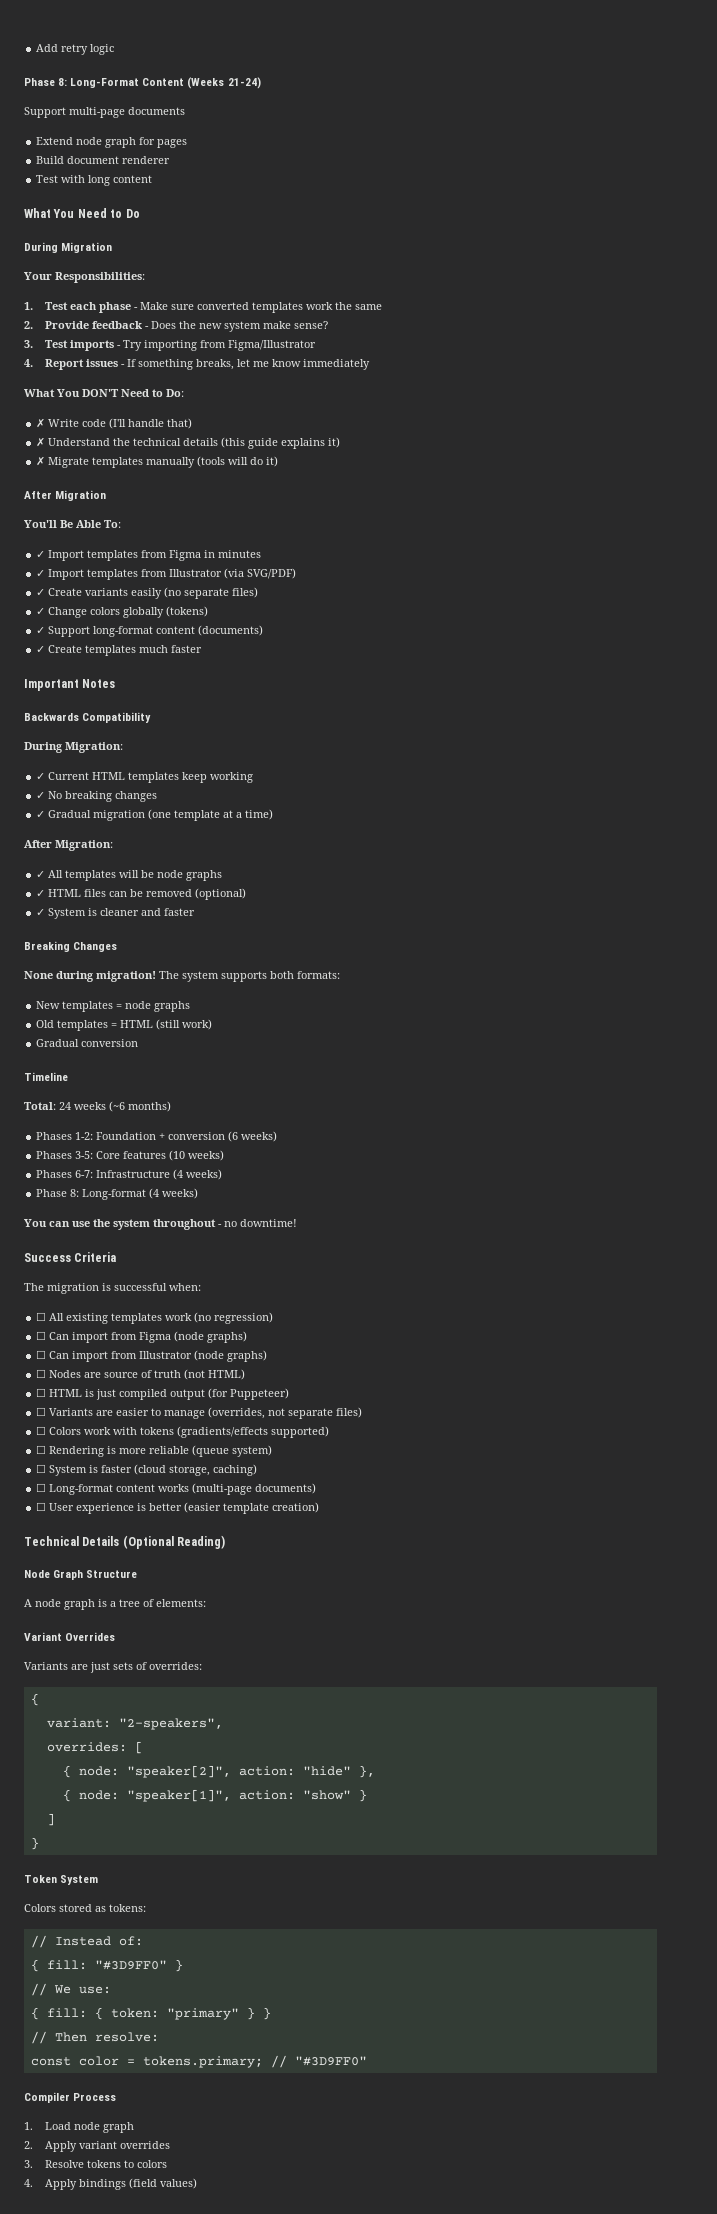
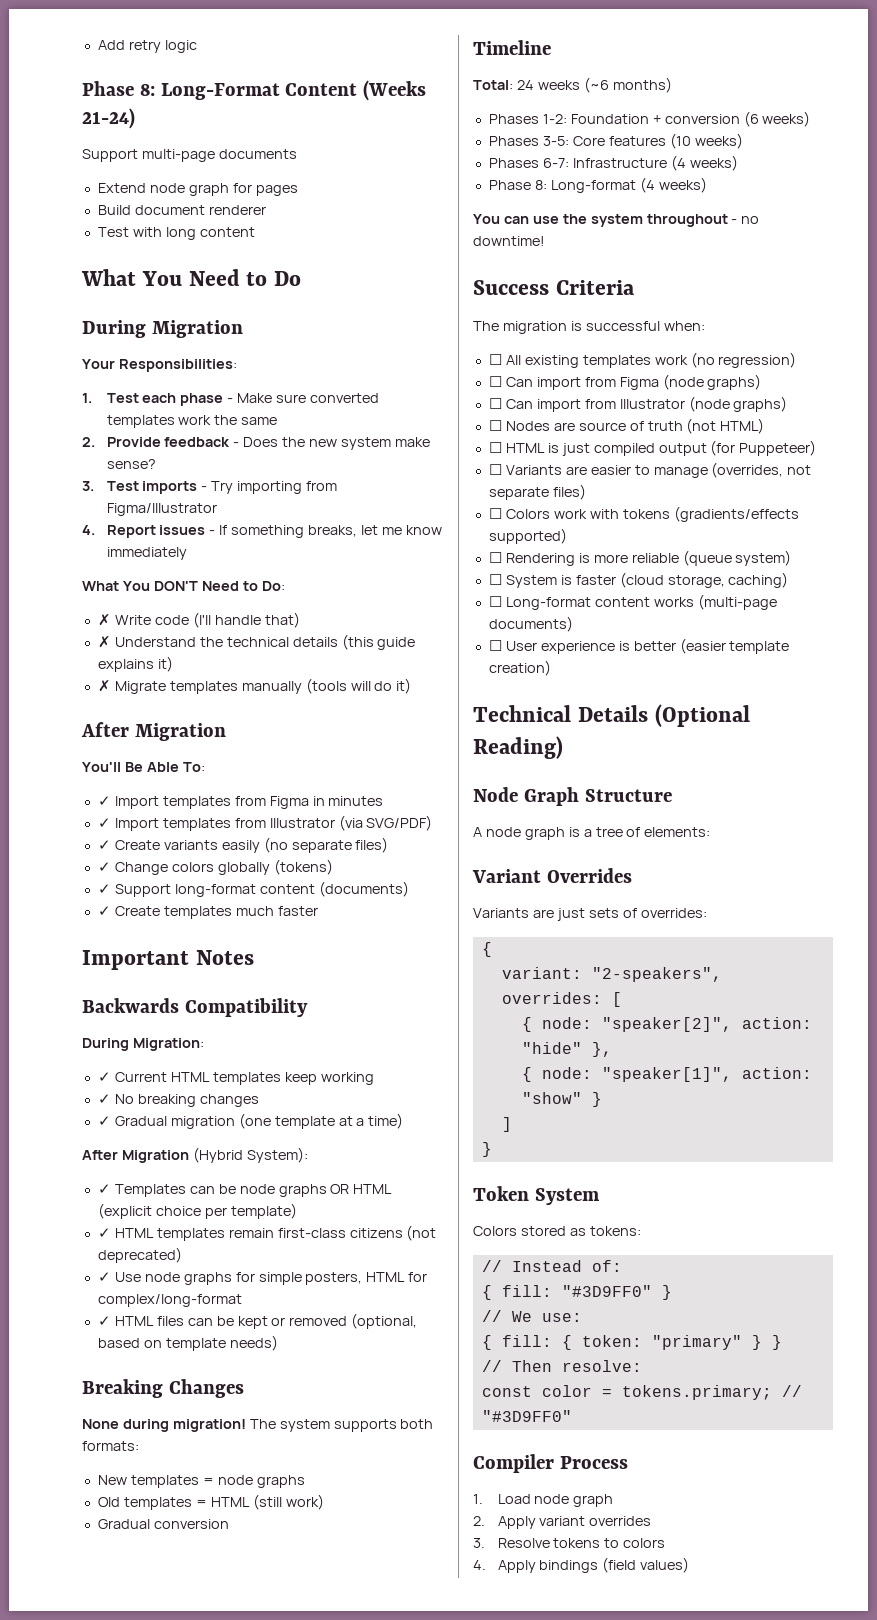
- After Migration:
- ✓ All templates will be node graphs
+ After Migration (Hybrid System):
+ ✓ Templates can be node graphs OR HTML (explicit choice per template)
+ ✓ HTML templates remain first-class citizens (not deprecated)
+ ✓ Use node graphs for simple posters, HTML for complex/long-format
- ✓ HTML files can be removed (optional)
- ✓ System is cleaner and faster
+ ✓ HTML files can be kept or removed (optional, based on template needs)

